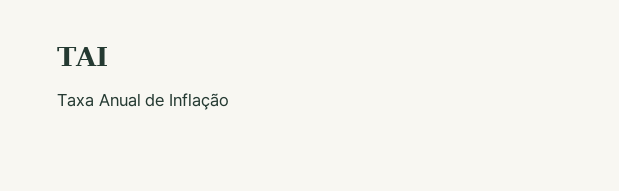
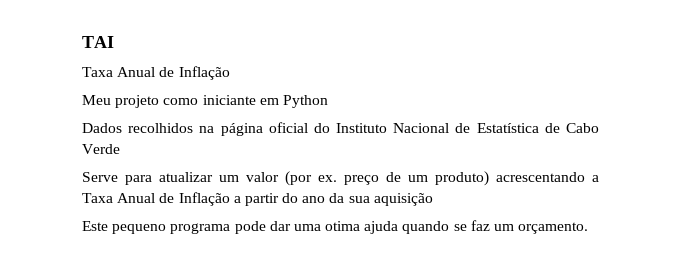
+ Meu projeto como iniciante em Python
+ Dados recolhidos na página oficial do Instituto Nacional de Estatística de Cabo Verde
+ Serve para atualizar um valor (por ex. preço de um produto) acrescentando a Taxa Anual de Inflação a partir do ano da sua aquisição
+ Este pequeno programa pode dar uma otima ajuda quando se faz um orçamento.

